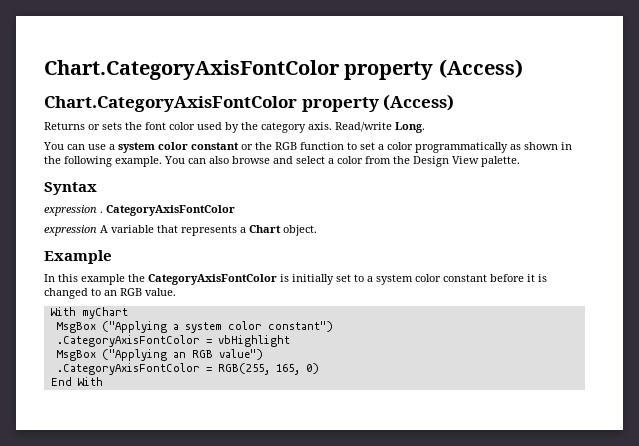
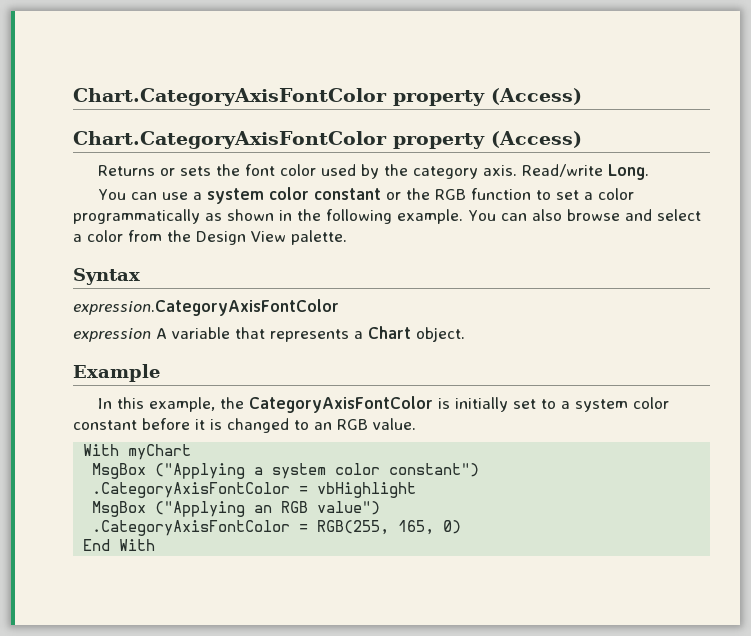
- expression . CategoryAxisFontColor
+ expression.CategoryAxisFontColor
- In this example the CategoryAxisFontColor is initially set to a system color constant before it is changed to an RGB value.
+ In this example, the CategoryAxisFontColor is initially set to a system color constant before it is changed to an RGB value.

